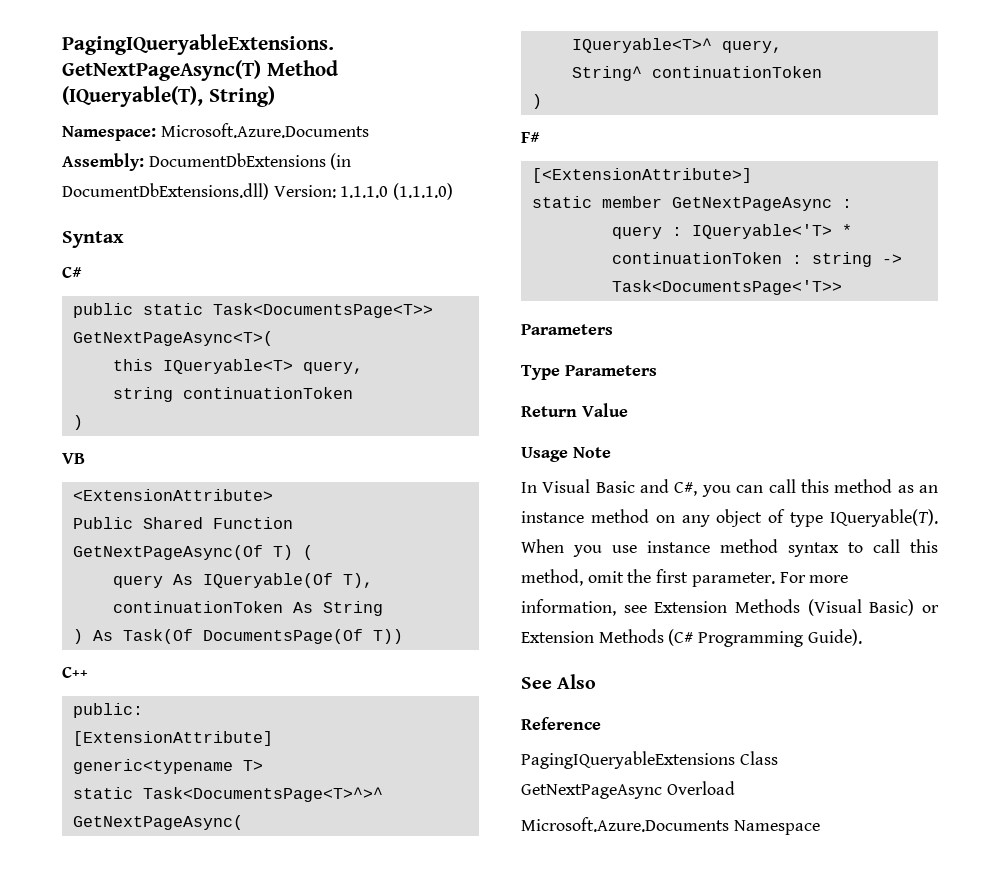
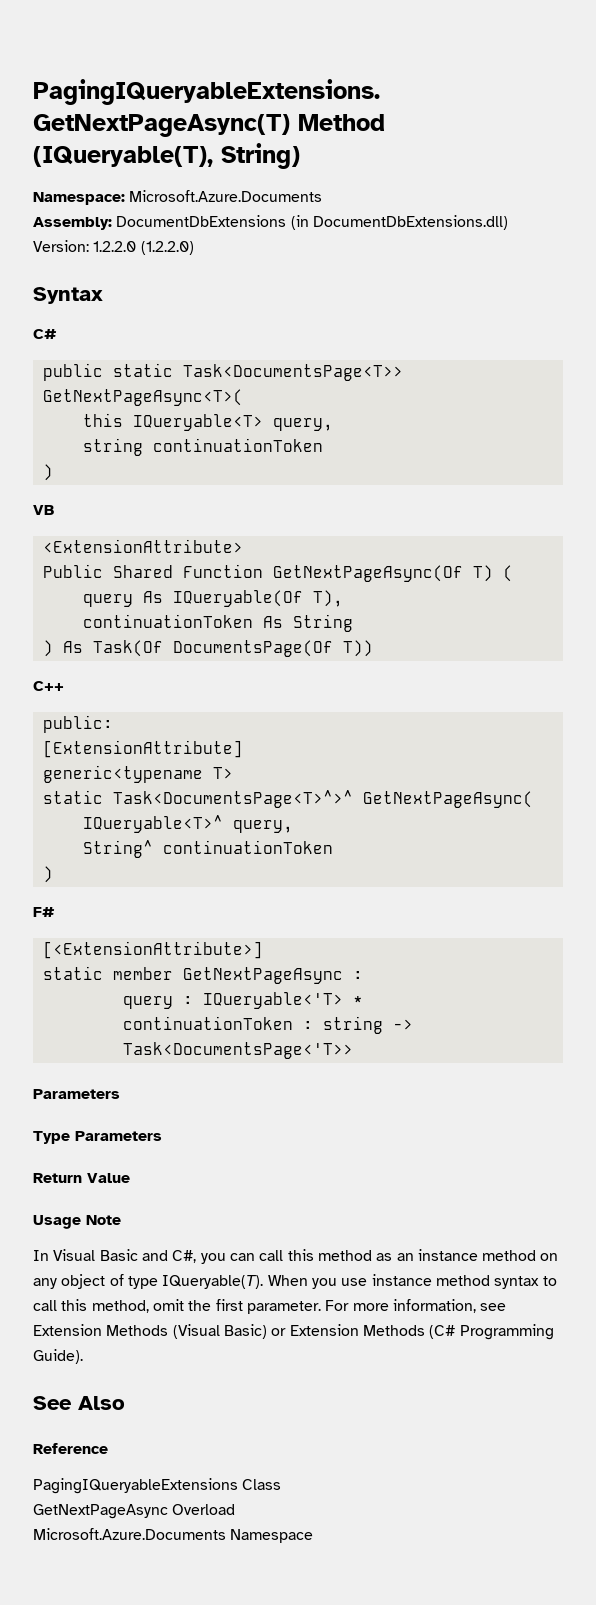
- Assembly: DocumentDbExtensions (in DocumentDbExtensions.dll) Version: 1.1.1.0 (1.1.1.0)
+ Assembly: DocumentDbExtensions (in DocumentDbExtensions.dll) Version: 1.2.2.0 (1.2.2.0)

